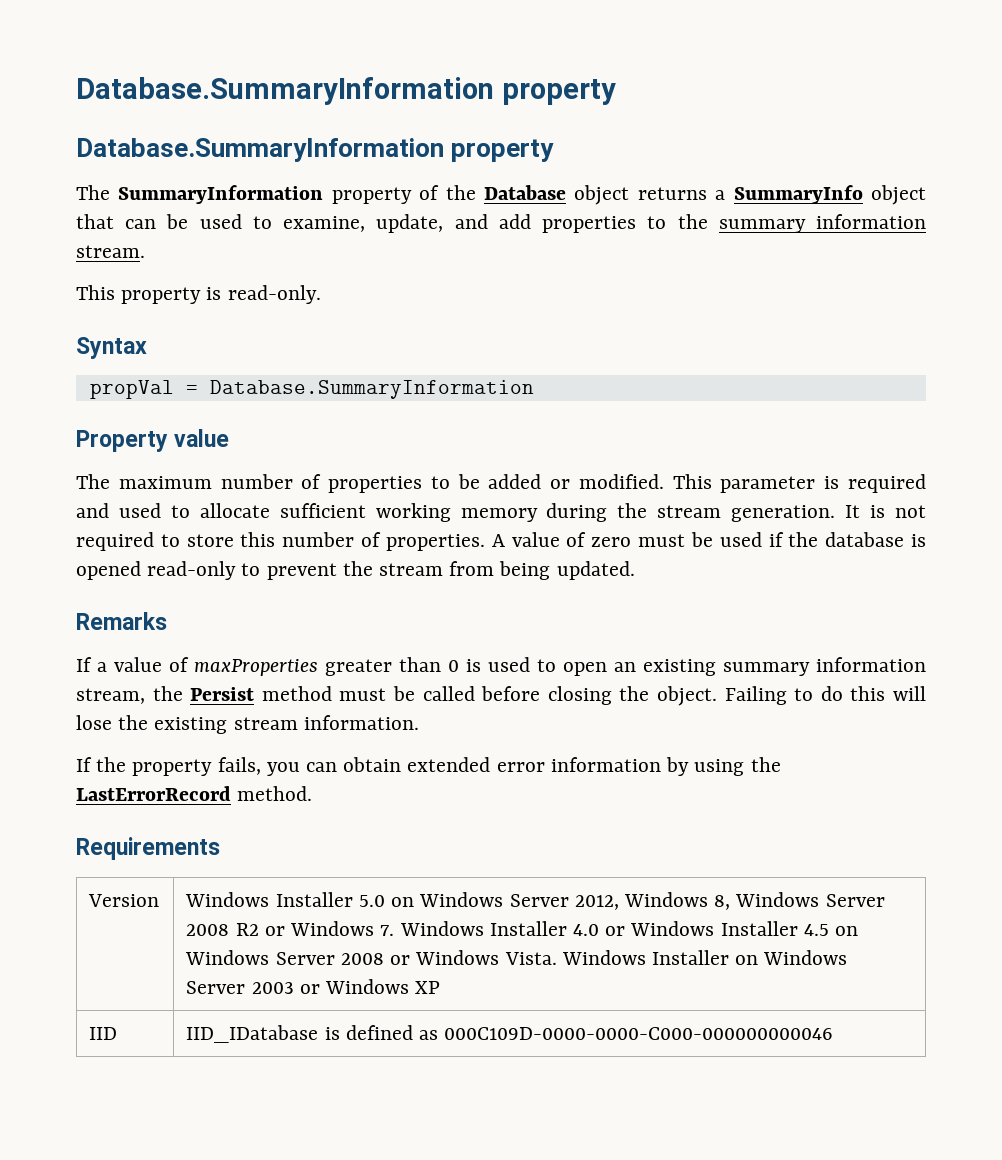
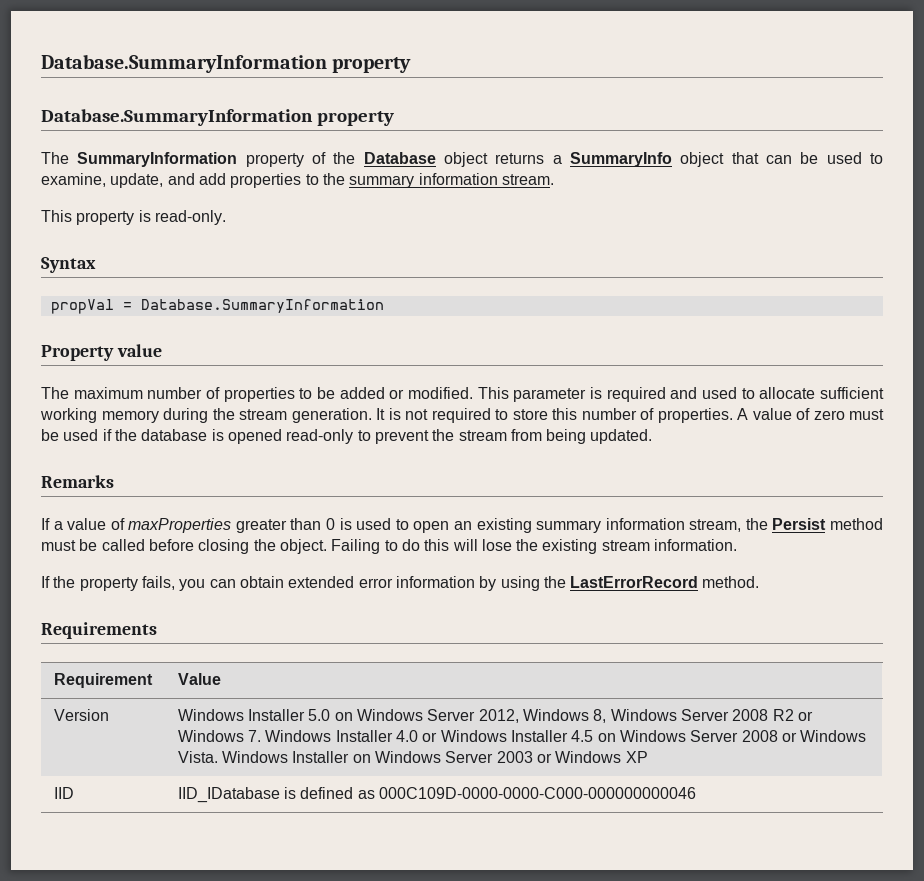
+ Requirement | Value

